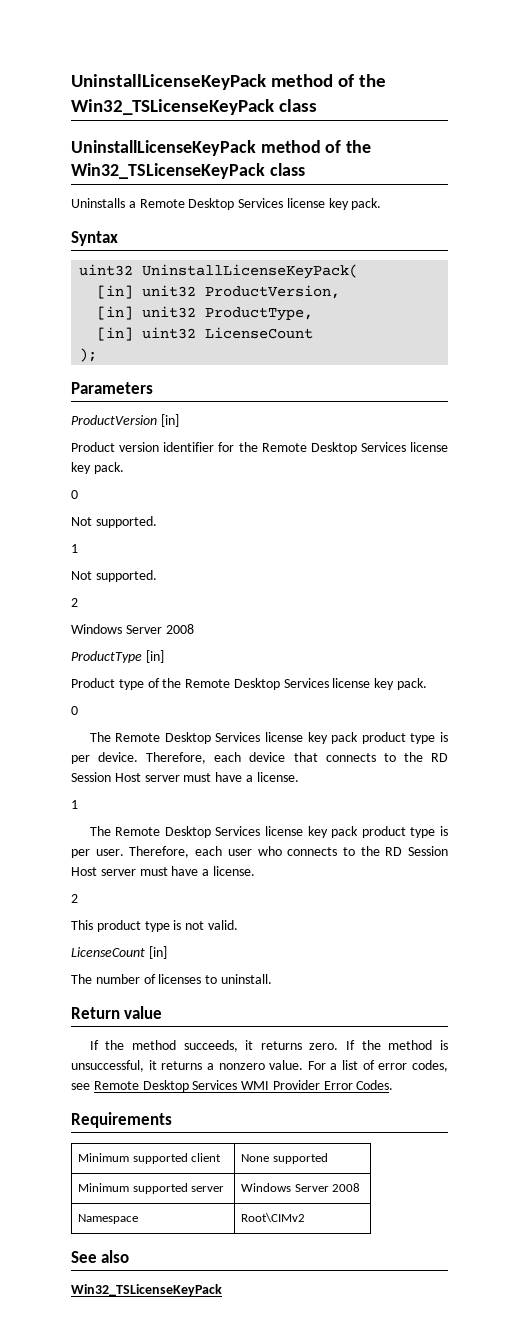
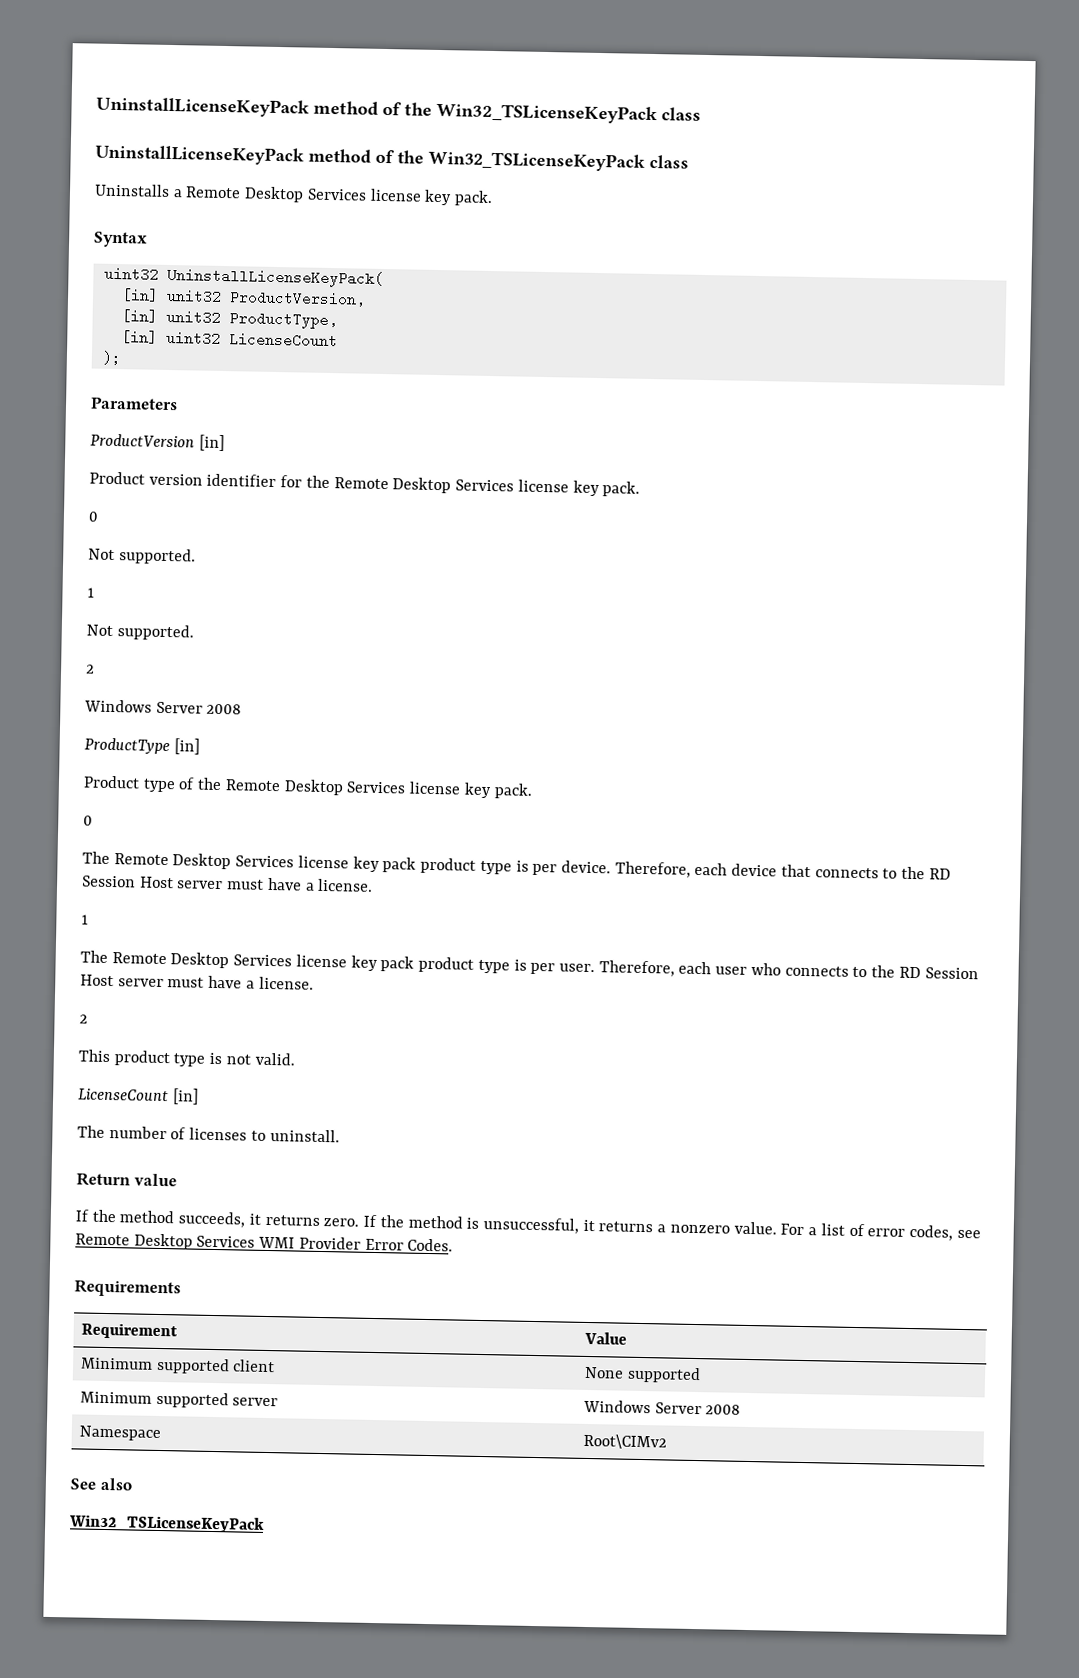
+ Requirement | Value

